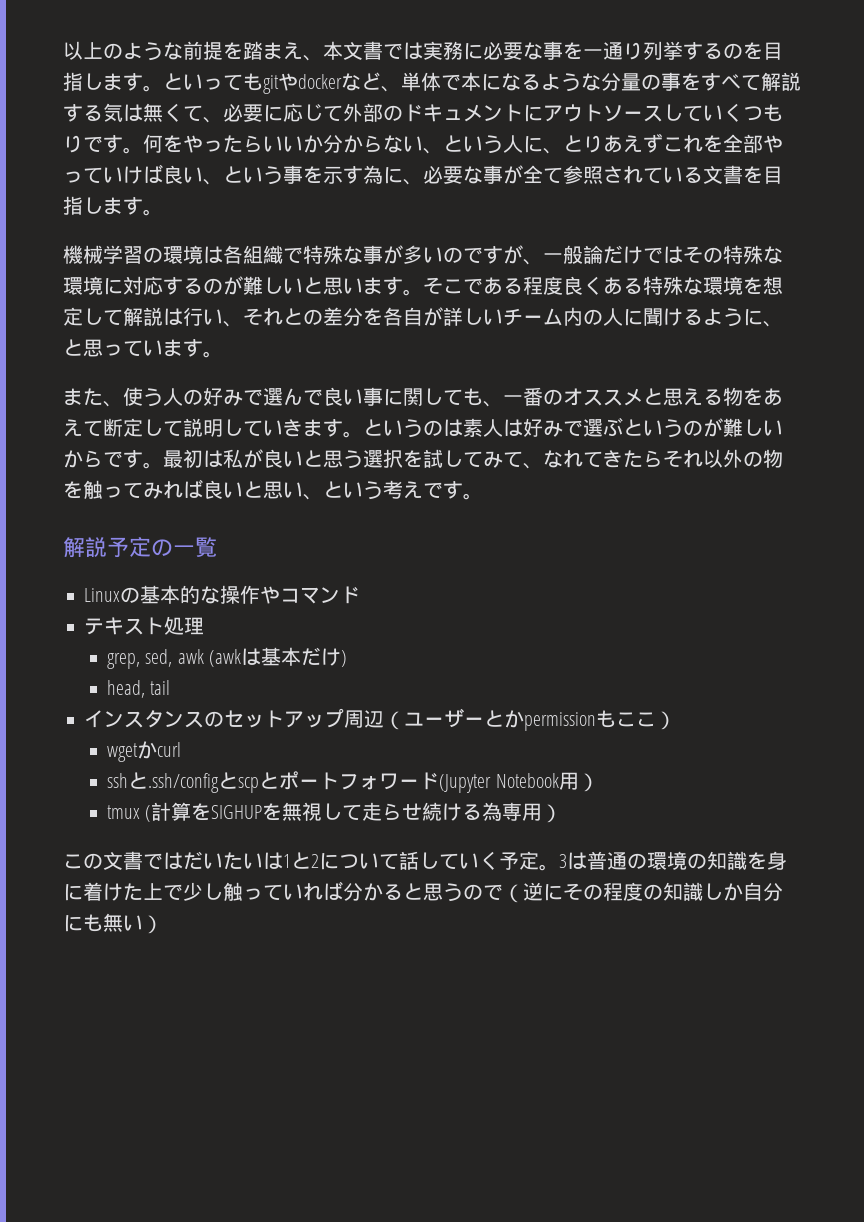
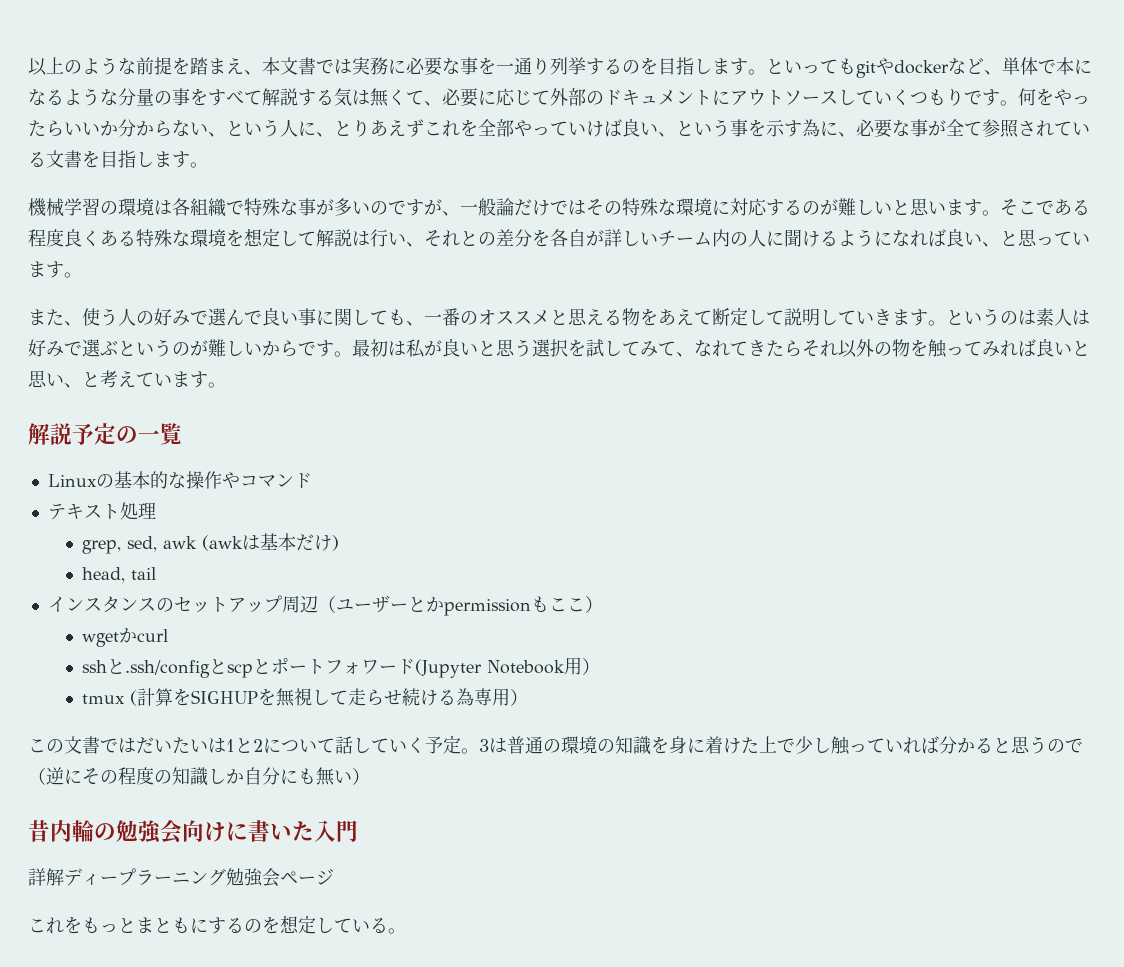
- そこである程度良くある特殊な環境を想定して解説は行い、それとの差分を各自が詳しいチーム内の人に聞けるように、と思っています。
+ そこである程度良くある特殊な環境を想定して解説は行い、それとの差分を各自が詳しいチーム内の人に聞けるようになれば良い、と思っています。
- 最初は私が良いと思う選択を試してみて、なれてきたらそれ以外の物を触ってみれば良いと思い、という考えです。
+ 最初は私が良いと思う選択を試してみて、なれてきたらそれ以外の物を触ってみれば良いと思い、と考えています。
+ 昔内輪の勉強会向けに書いた入門
+ 詳解ディープラーニング勉強会ページ
+ これをもっとまともにするのを想定している。

